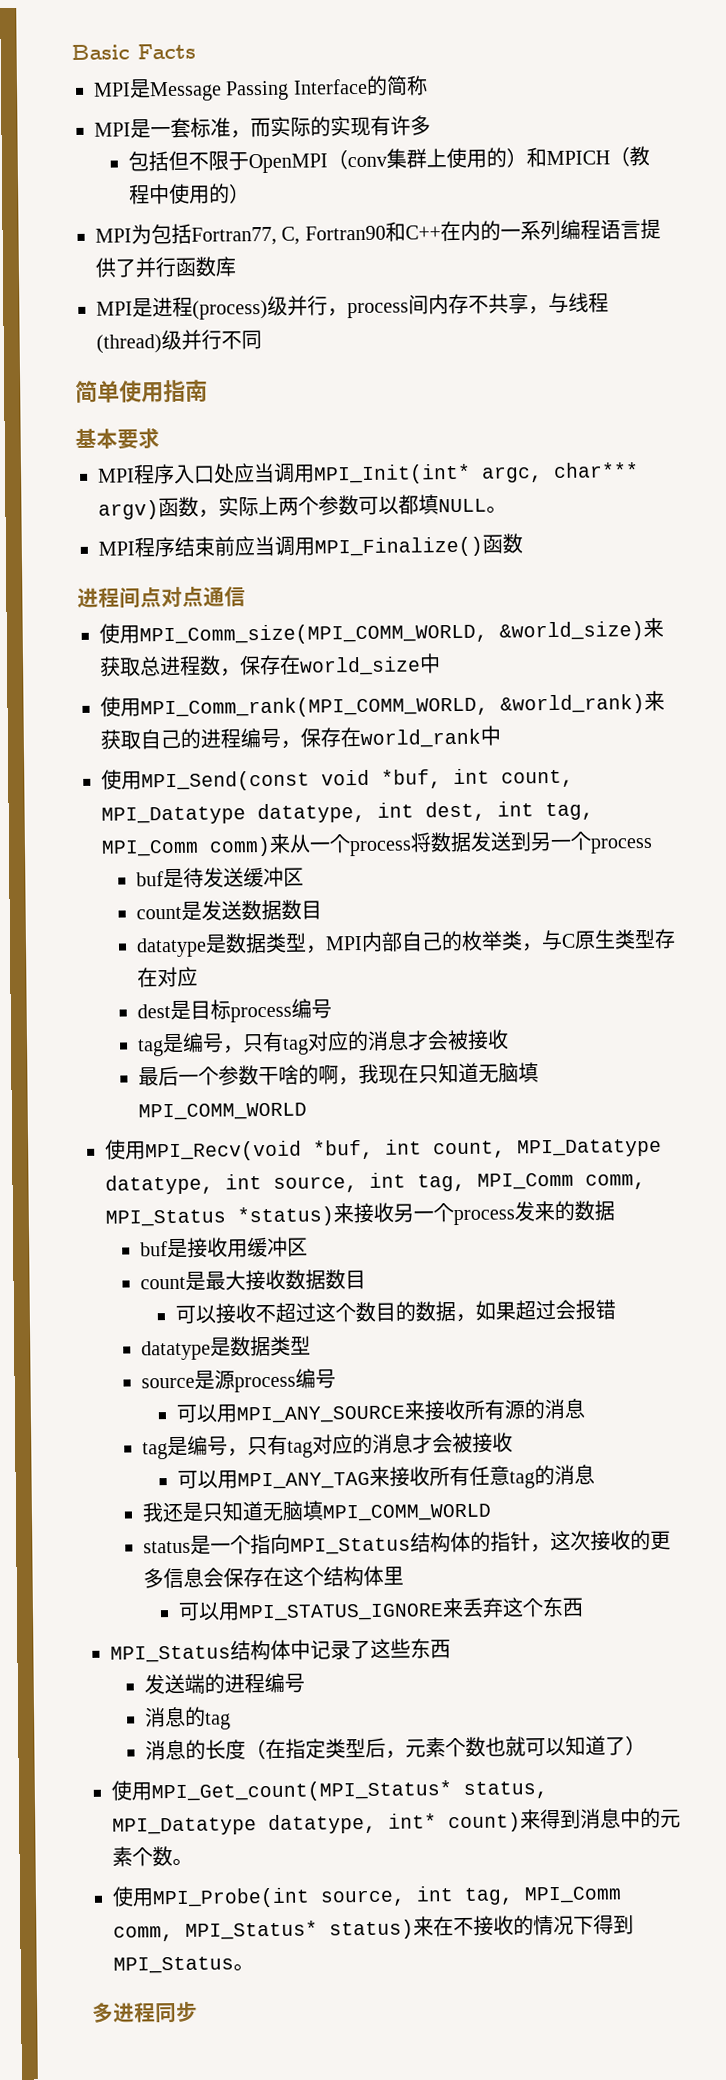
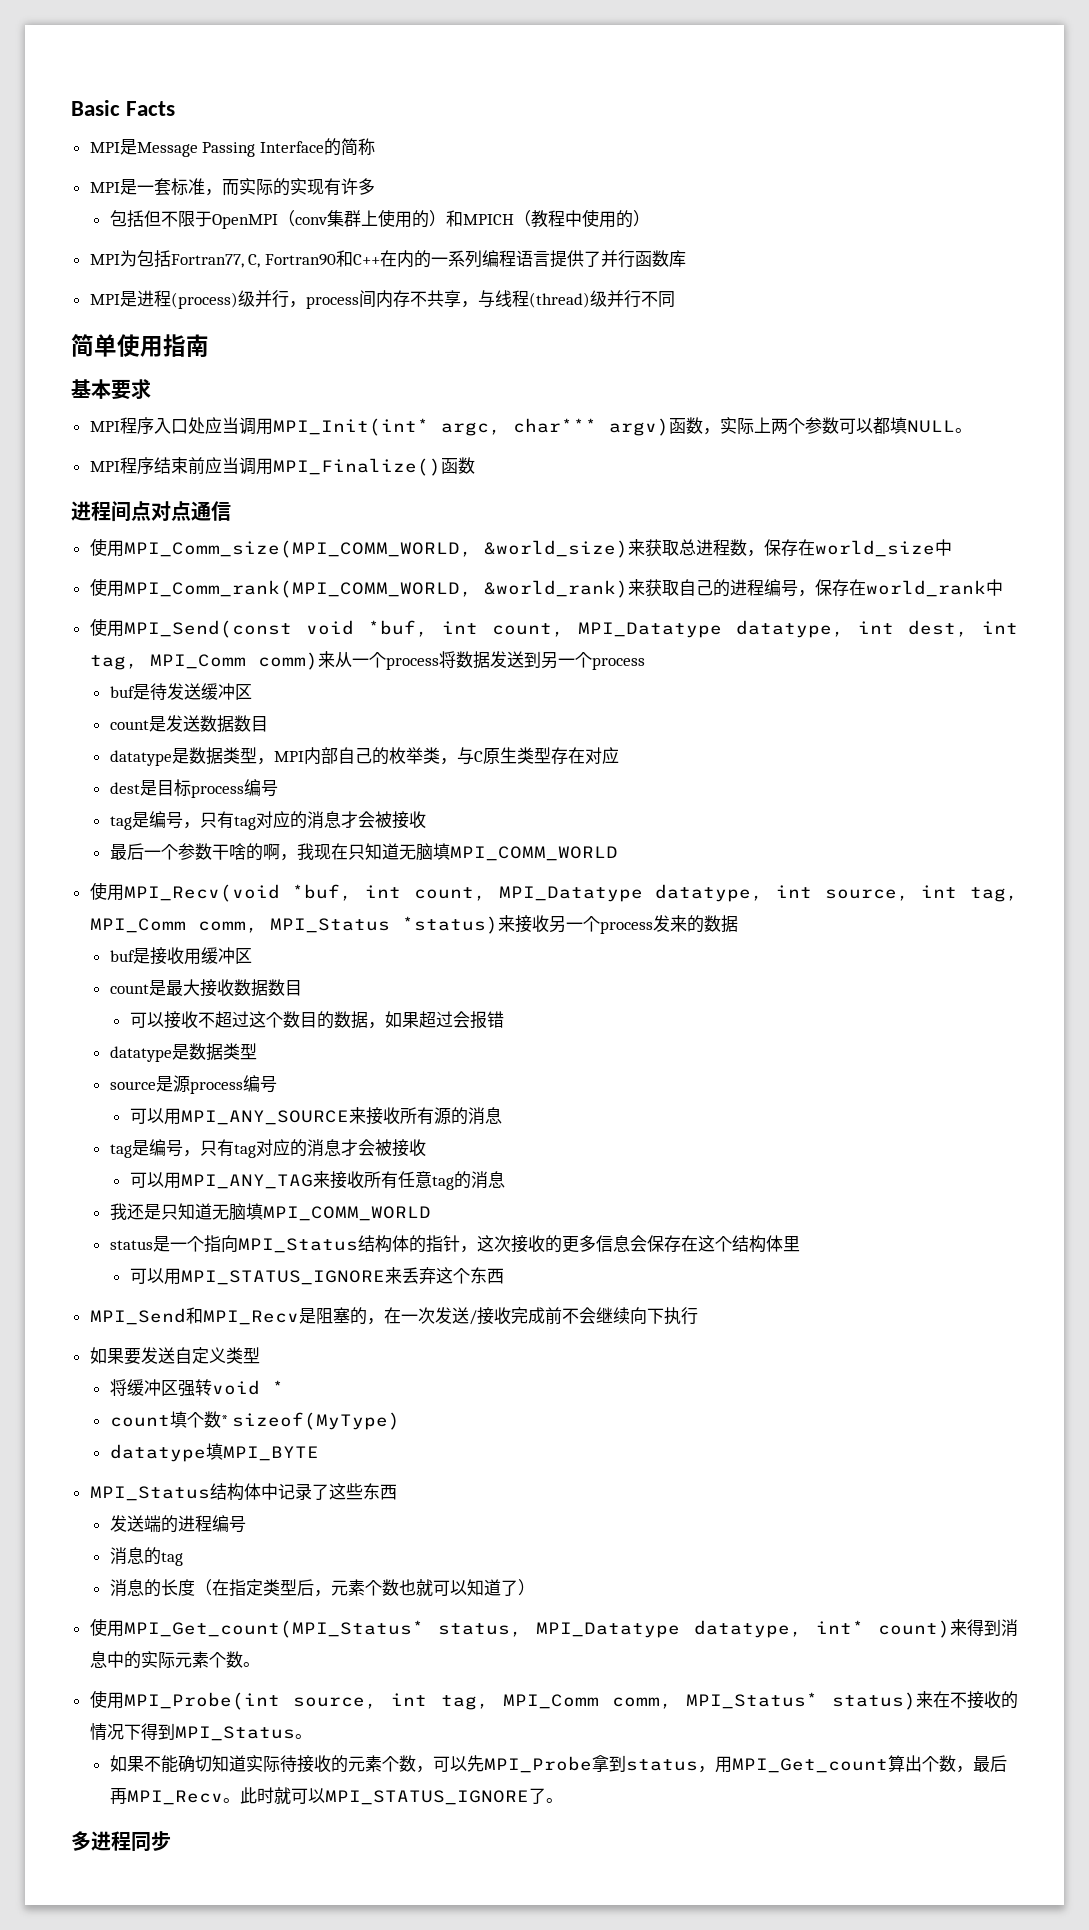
+ MPI_Send和MPI_Recv是阻塞的，在一次发送/接收完成前不会继续向下执行
+ 如果要发送自定义类型
+ 将缓冲区强转void *
+ count填个数* sizeof(MyType)
+ datatype填MPI_BYTE
- 使用MPI_Get_count(MPI_Status* status, MPI_Datatype datatype, int* count)来得到消息中的元素个数。
+ 使用MPI_Get_count(MPI_Status* status, MPI_Datatype datatype, int* count)来得到消息中的实际元素个数。
+ 如果不能确切知道实际待接收的元素个数，可以先MPI_Probe拿到status，用MPI_Get_count算出个数，最后再MPI_Recv。此时就可以MPI_STATUS_IGNORE了。

